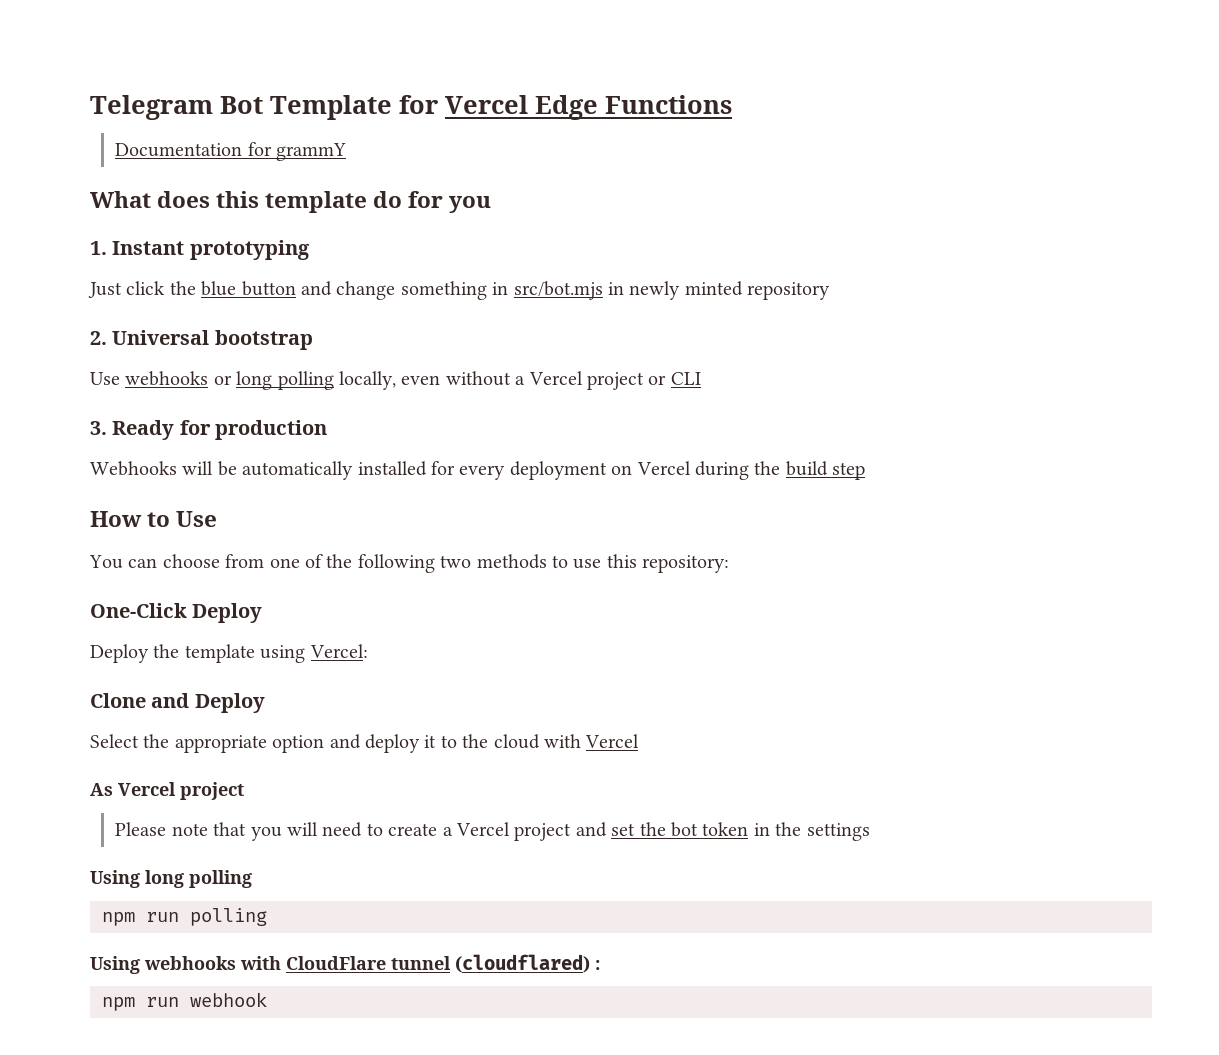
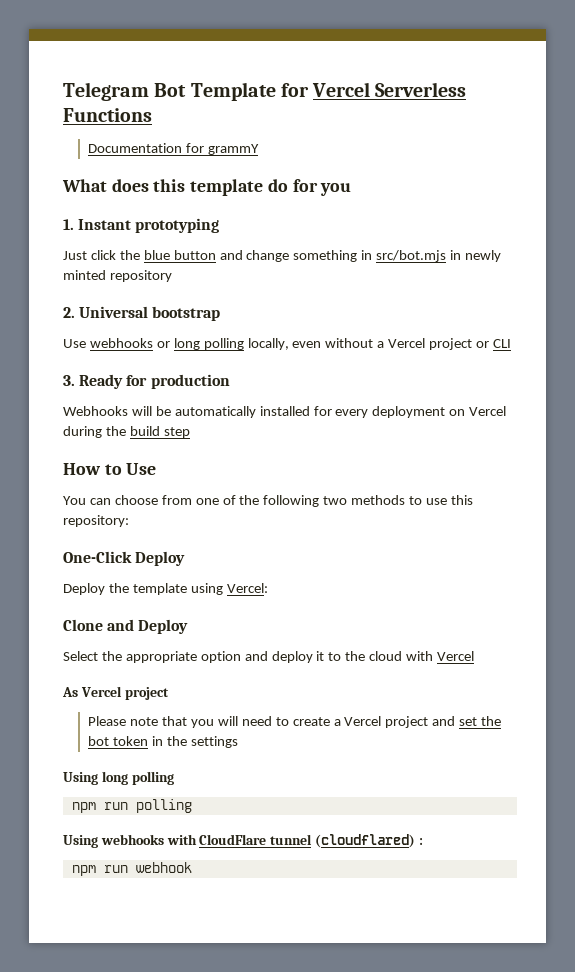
- Telegram Bot Template for Vercel Edge Functions
+ Telegram Bot Template for Vercel Serverless Functions

